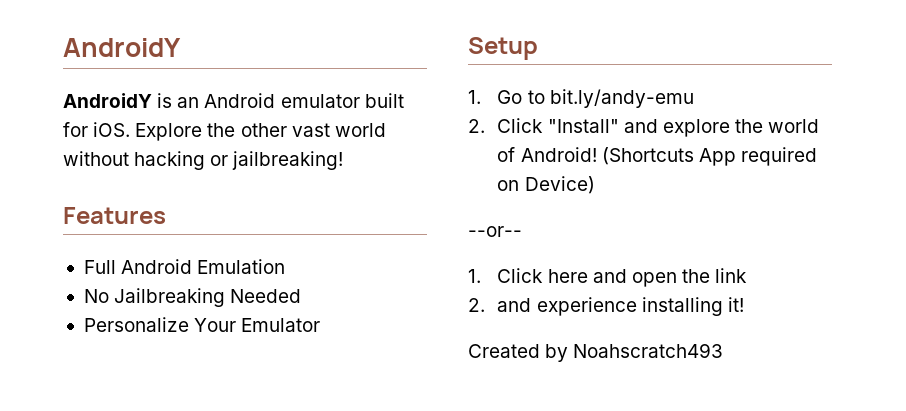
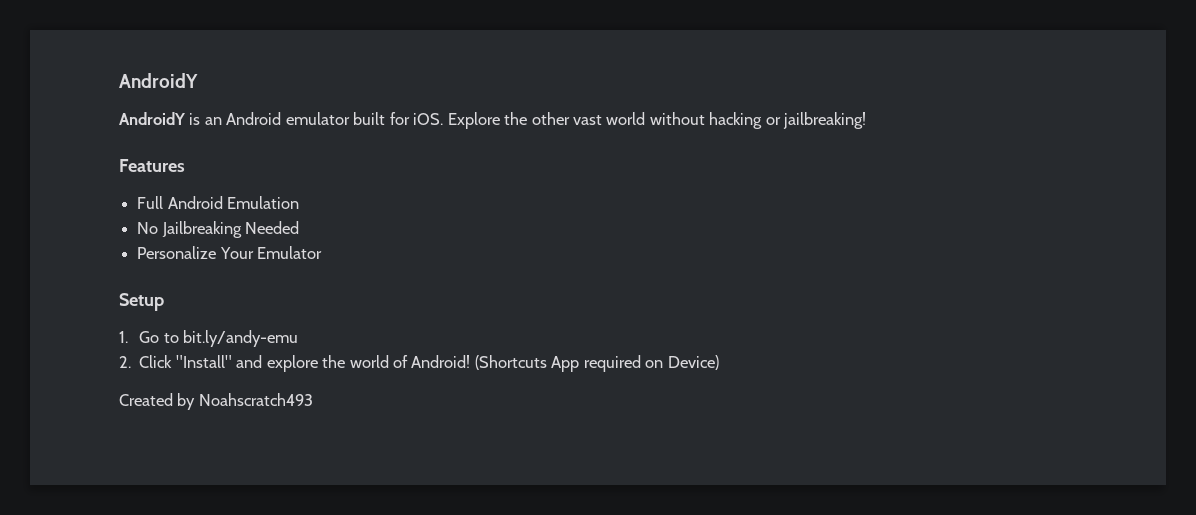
- --or--
- 1. Click here and open the link
- 2. and experience installing it!

